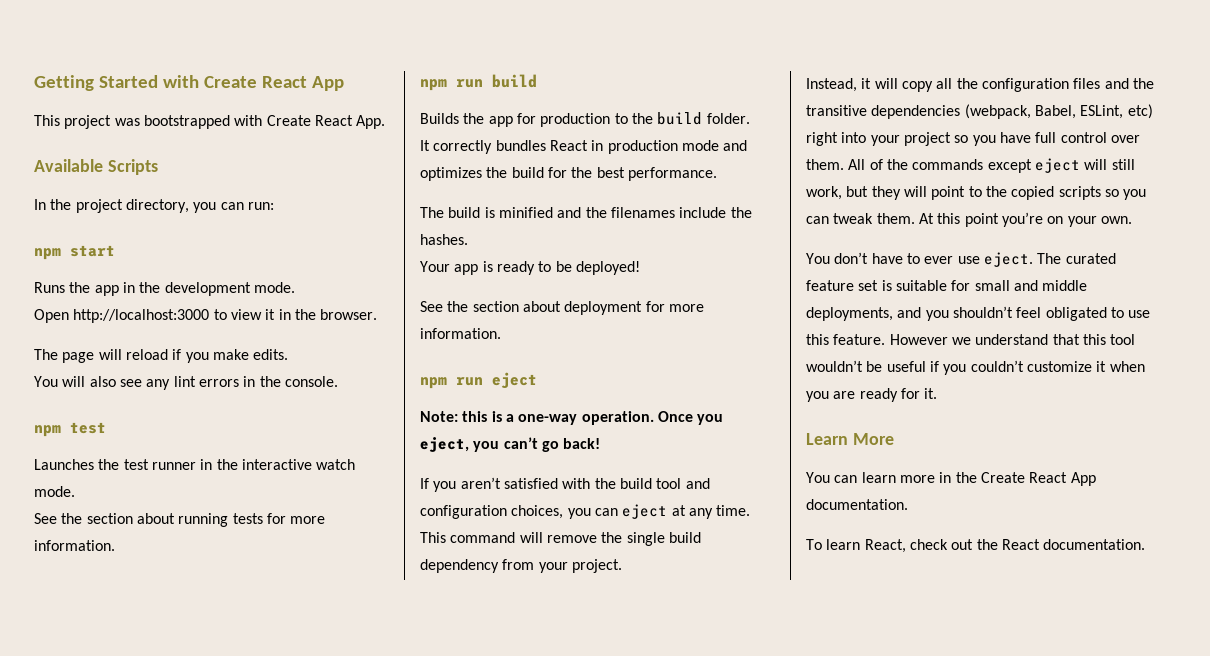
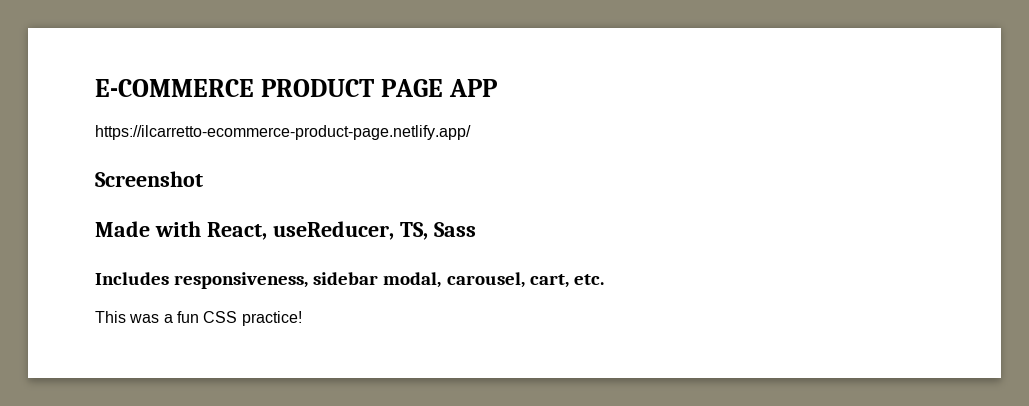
- Getting Started with Create React App
- This project was bootstrapped with Create React App.
- Available Scripts
- In the project directory, you can run:
- npm start
- Runs the app in the development mode.
- Open http://localhost:3000 to view it in the browser.
- The page will reload if you make edits.
- You will also see any lint errors in the console.
- npm test
- Launches the test runner in the interactive watch mode.
- See the section about running tests for more information.
- npm run build
- Builds the app for production to the build folder.
- It correctly bundles React in production mode and optimizes the build for the best performance.
- The build is minified and the filenames include the hashes.
- Your app is ready to be deployed!
- See the section about deployment for more information.
- npm run eject
- Note: this is a one-way operation. Once you eject, you can’t go back!
- If you aren’t satisfied with the build tool and configuration choices, you can eject at any time. This command will remove the single build dependency from your project.
- Instead, it will copy all the configuration files and the transitive dependencies (webpack, Babel, ESLint, etc) right into your project so you have full control over them. All of the commands except eject will still work, but they will point to the copied scripts so you can tweak them. At this point you’re on your own.
- You don’t have to ever use eject. The curated feature set is suitable for small and middle deployments, and you shouldn’t feel obligated to use this feature. However we understand that this tool wouldn’t be useful if you couldn’t customize it when you are ready for it.
- Learn More
- You can learn more in the Create React App documentation.
- To learn React, check out the React documentation.
+ E-COMMERCE PRODUCT PAGE APP
+ https://ilcarretto-ecommerce-product-page.netlify.app/
+ Screenshot
+ Made with React, useReducer, TS, Sass
+ Includes responsiveness, sidebar modal, carousel, cart, etc.
+ This was a fun CSS practice!

